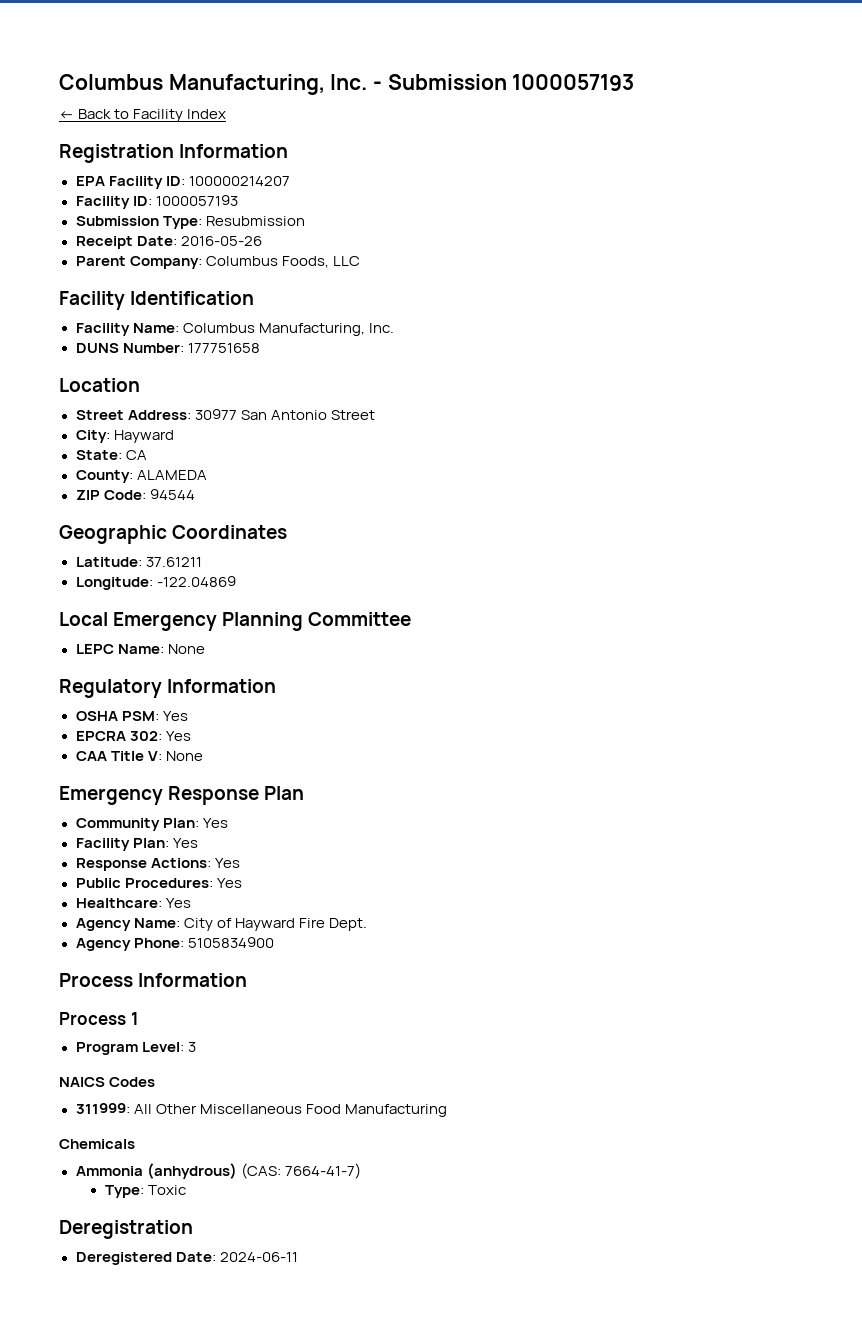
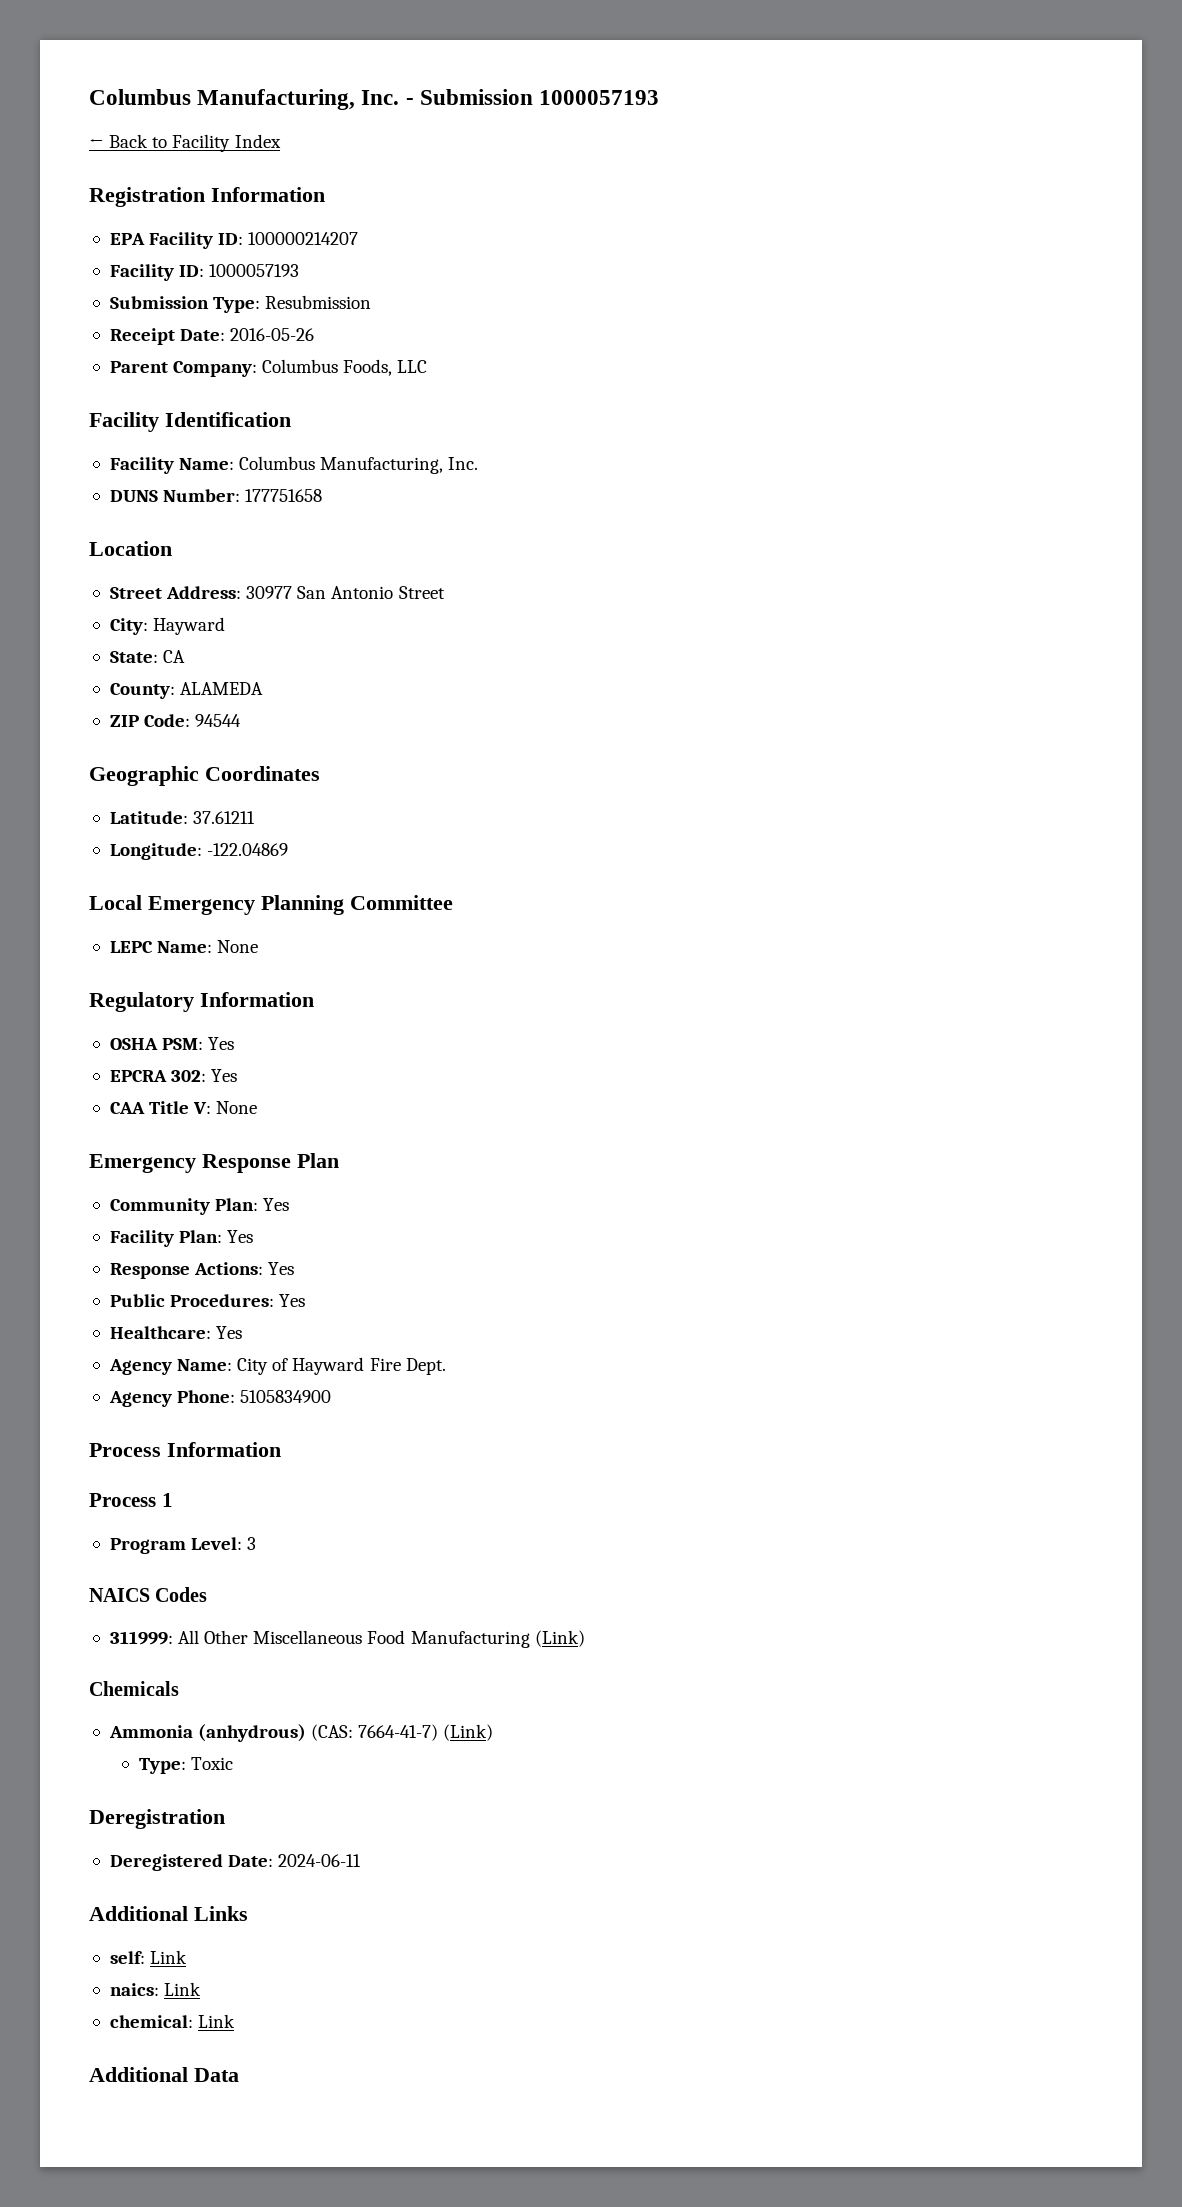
- 311999: All Other Miscellaneous Food Manufacturing
+ 311999: All Other Miscellaneous Food Manufacturing (Link)
- Ammonia (anhydrous) (CAS: 7664-41-7)
+ Ammonia (anhydrous) (CAS: 7664-41-7) (Link)
+ Additional Links
+ self: Link
+ naics: Link
+ chemical: Link
+ Additional Data

